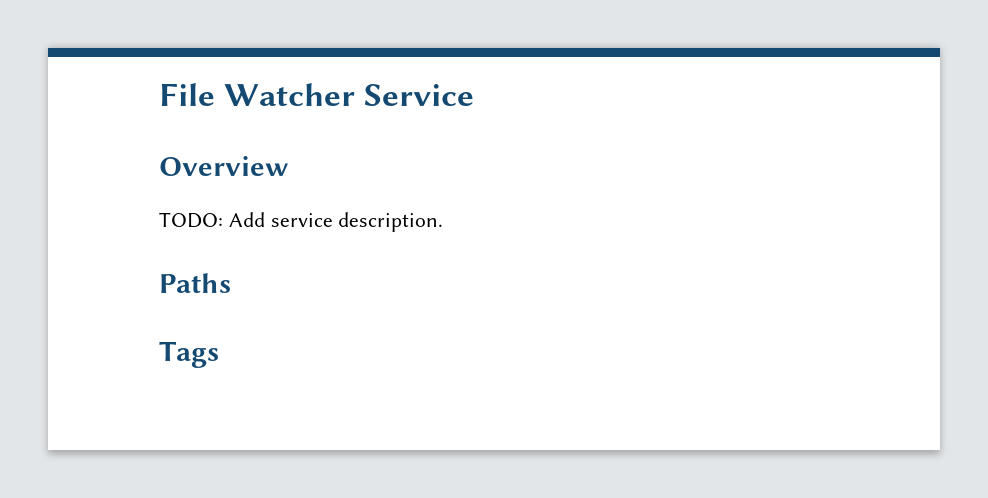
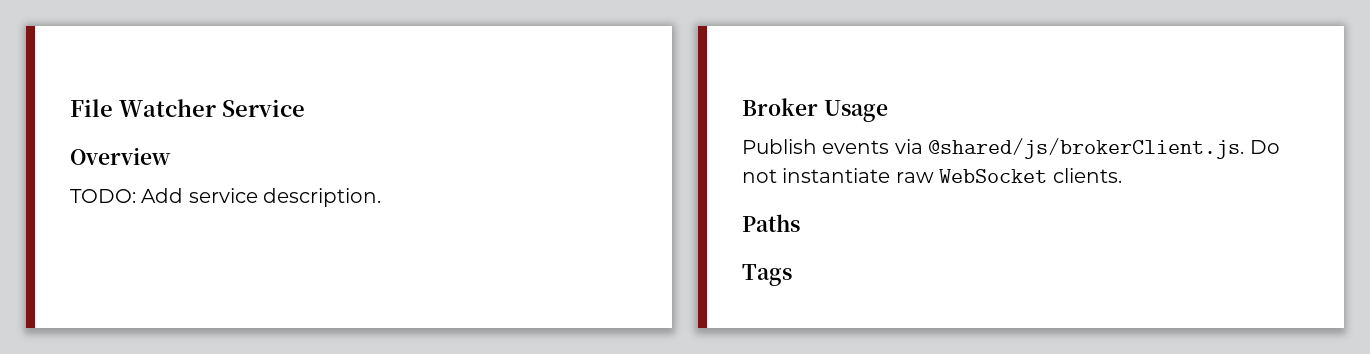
+ Broker Usage
+ Publish events via @shared/js/brokerClient.js. Do not instantiate raw WebSocket clients.

